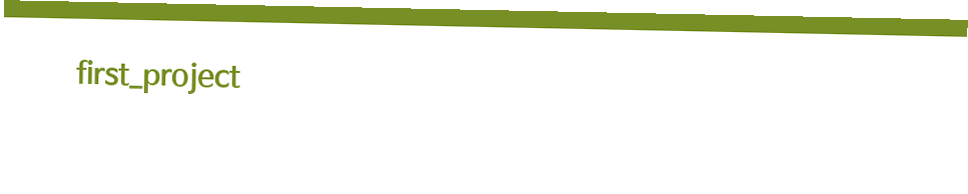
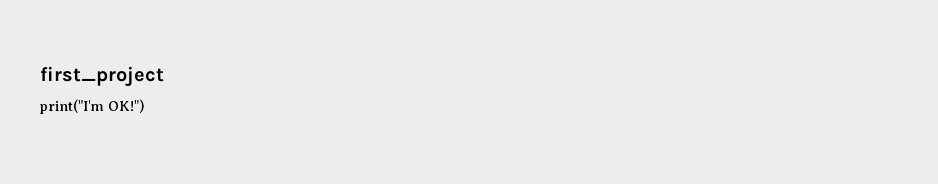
+ print("I'm OK!")

